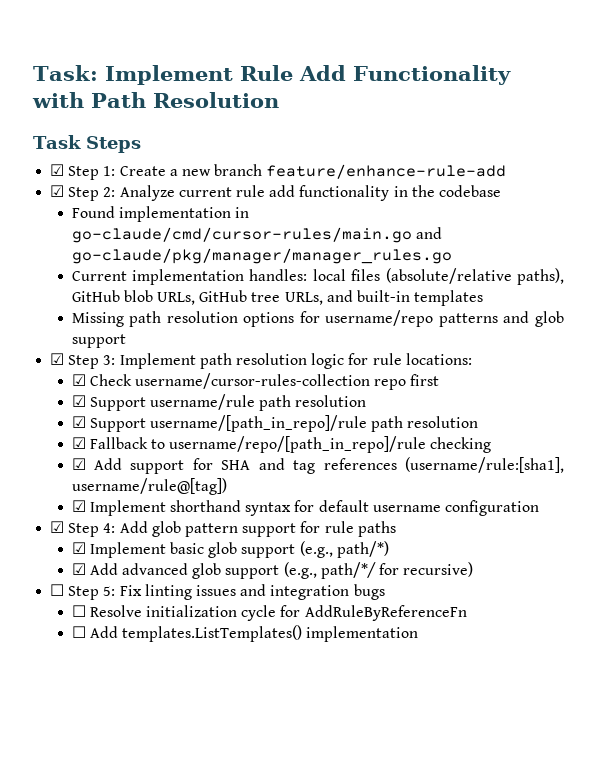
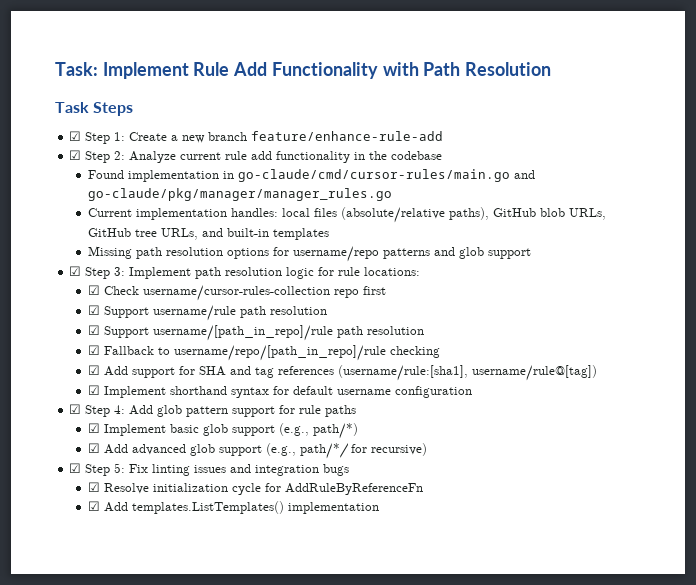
- ☐ Step 5: Fix linting issues and integration bugs
+ ☑ Step 5: Fix linting issues and integration bugs
- ☐ Resolve initialization cycle for AddRuleByReferenceFn
+ ☑ Resolve initialization cycle for AddRuleByReferenceFn
- ☐ Add templates.ListTemplates() implementation
+ ☑ Add templates.ListTemplates() implementation

